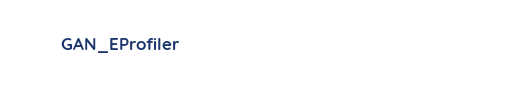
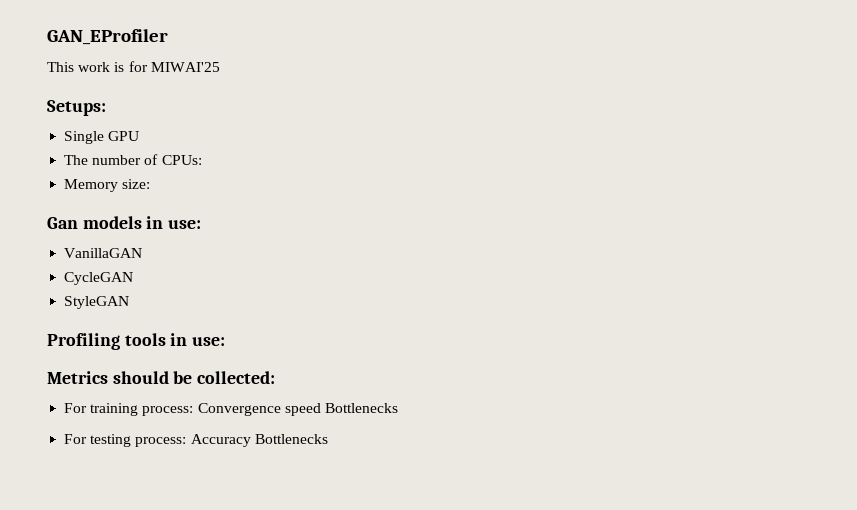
+ This work is for MIWAI'25
+ Setups:
+ Single GPU
+ The number of CPUs:
+ Memory size:
+ Gan models in use:
+ VanillaGAN
+ CycleGAN
+ StyleGAN
+ Profiling tools in use:
+ Metrics should be collected:
+ For training process: Convergence speed Bottlenecks
+ For testing process: Accuracy Bottlenecks

